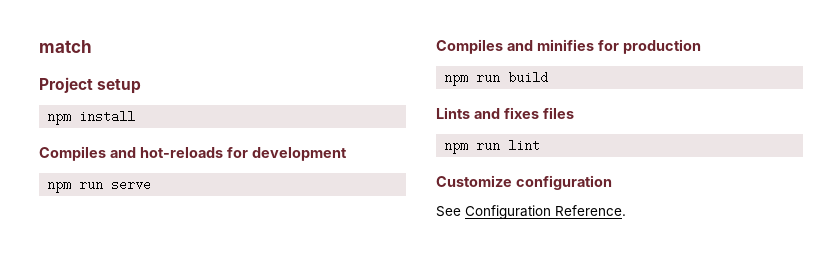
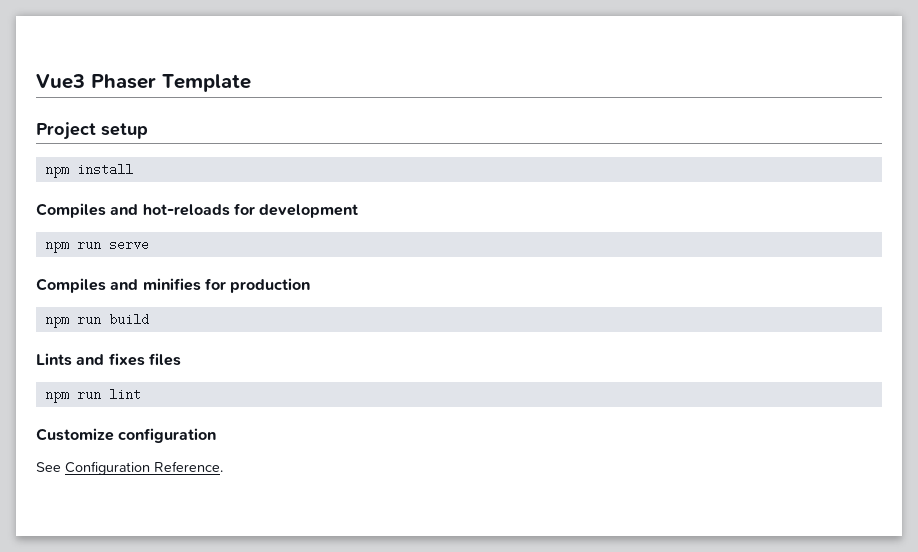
- match
+ Vue3 Phaser Template

